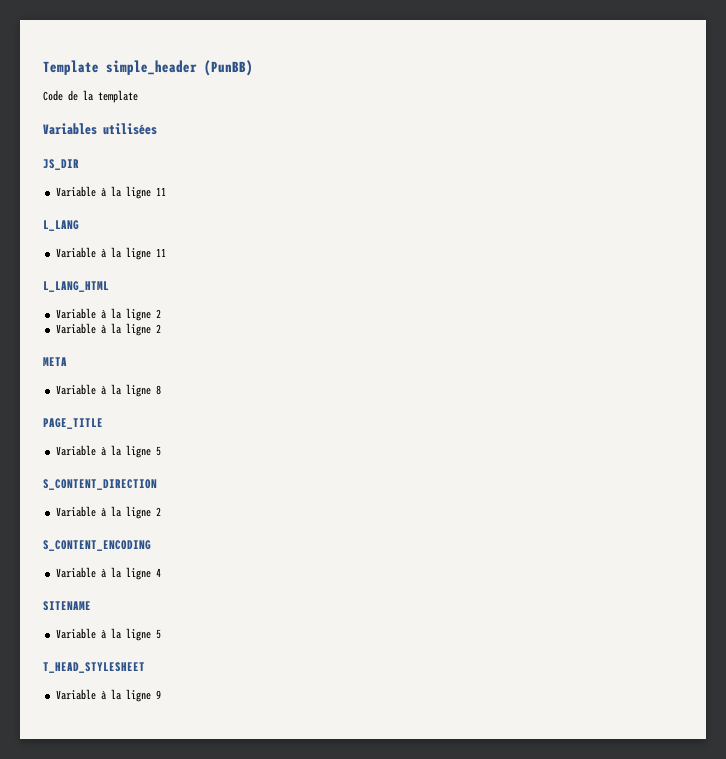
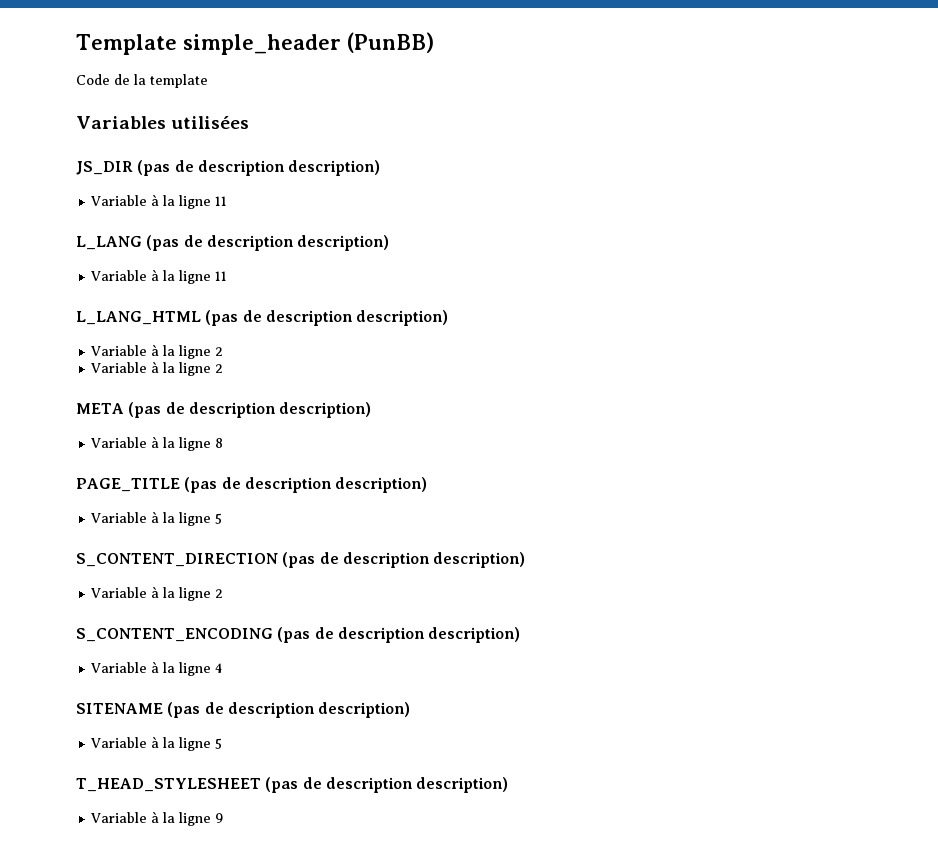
- JS_DIR
+ JS_DIR (pas de description description)
- L_LANG
+ L_LANG (pas de description description)
- L_LANG_HTML
+ L_LANG_HTML (pas de description description)
- META
+ META (pas de description description)
- PAGE_TITLE
+ PAGE_TITLE (pas de description description)
- S_CONTENT_DIRECTION
+ S_CONTENT_DIRECTION (pas de description description)
- S_CONTENT_ENCODING
+ S_CONTENT_ENCODING (pas de description description)
- SITENAME
+ SITENAME (pas de description description)
- T_HEAD_STYLESHEET
+ T_HEAD_STYLESHEET (pas de description description)

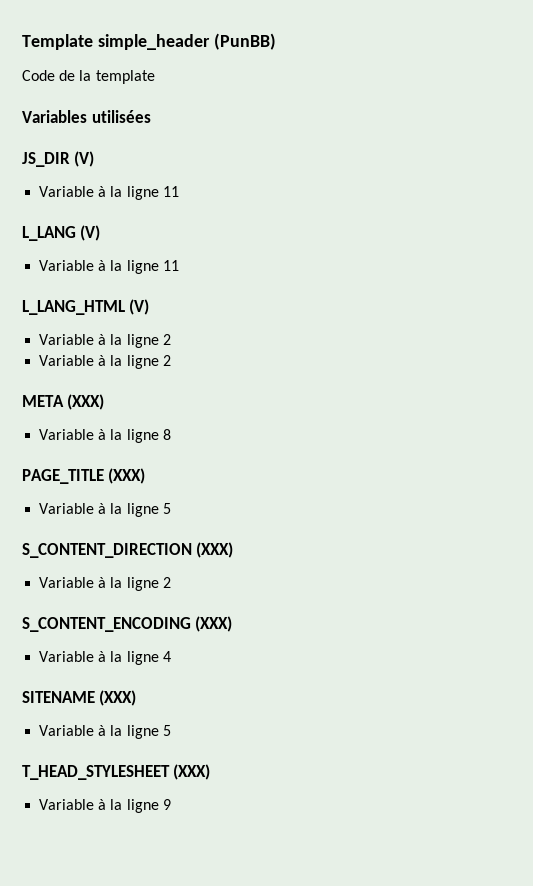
- JS_DIR (pas de description description)
+ JS_DIR (V)
- L_LANG (pas de description description)
+ L_LANG (V)
- L_LANG_HTML (pas de description description)
+ L_LANG_HTML (V)
- META (pas de description description)
+ META (XXX)
- PAGE_TITLE (pas de description description)
+ PAGE_TITLE (XXX)
- S_CONTENT_DIRECTION (pas de description description)
+ S_CONTENT_DIRECTION (XXX)
- S_CONTENT_ENCODING (pas de description description)
+ S_CONTENT_ENCODING (XXX)
- SITENAME (pas de description description)
+ SITENAME (XXX)
- T_HEAD_STYLESHEET (pas de description description)
+ T_HEAD_STYLESHEET (XXX)

